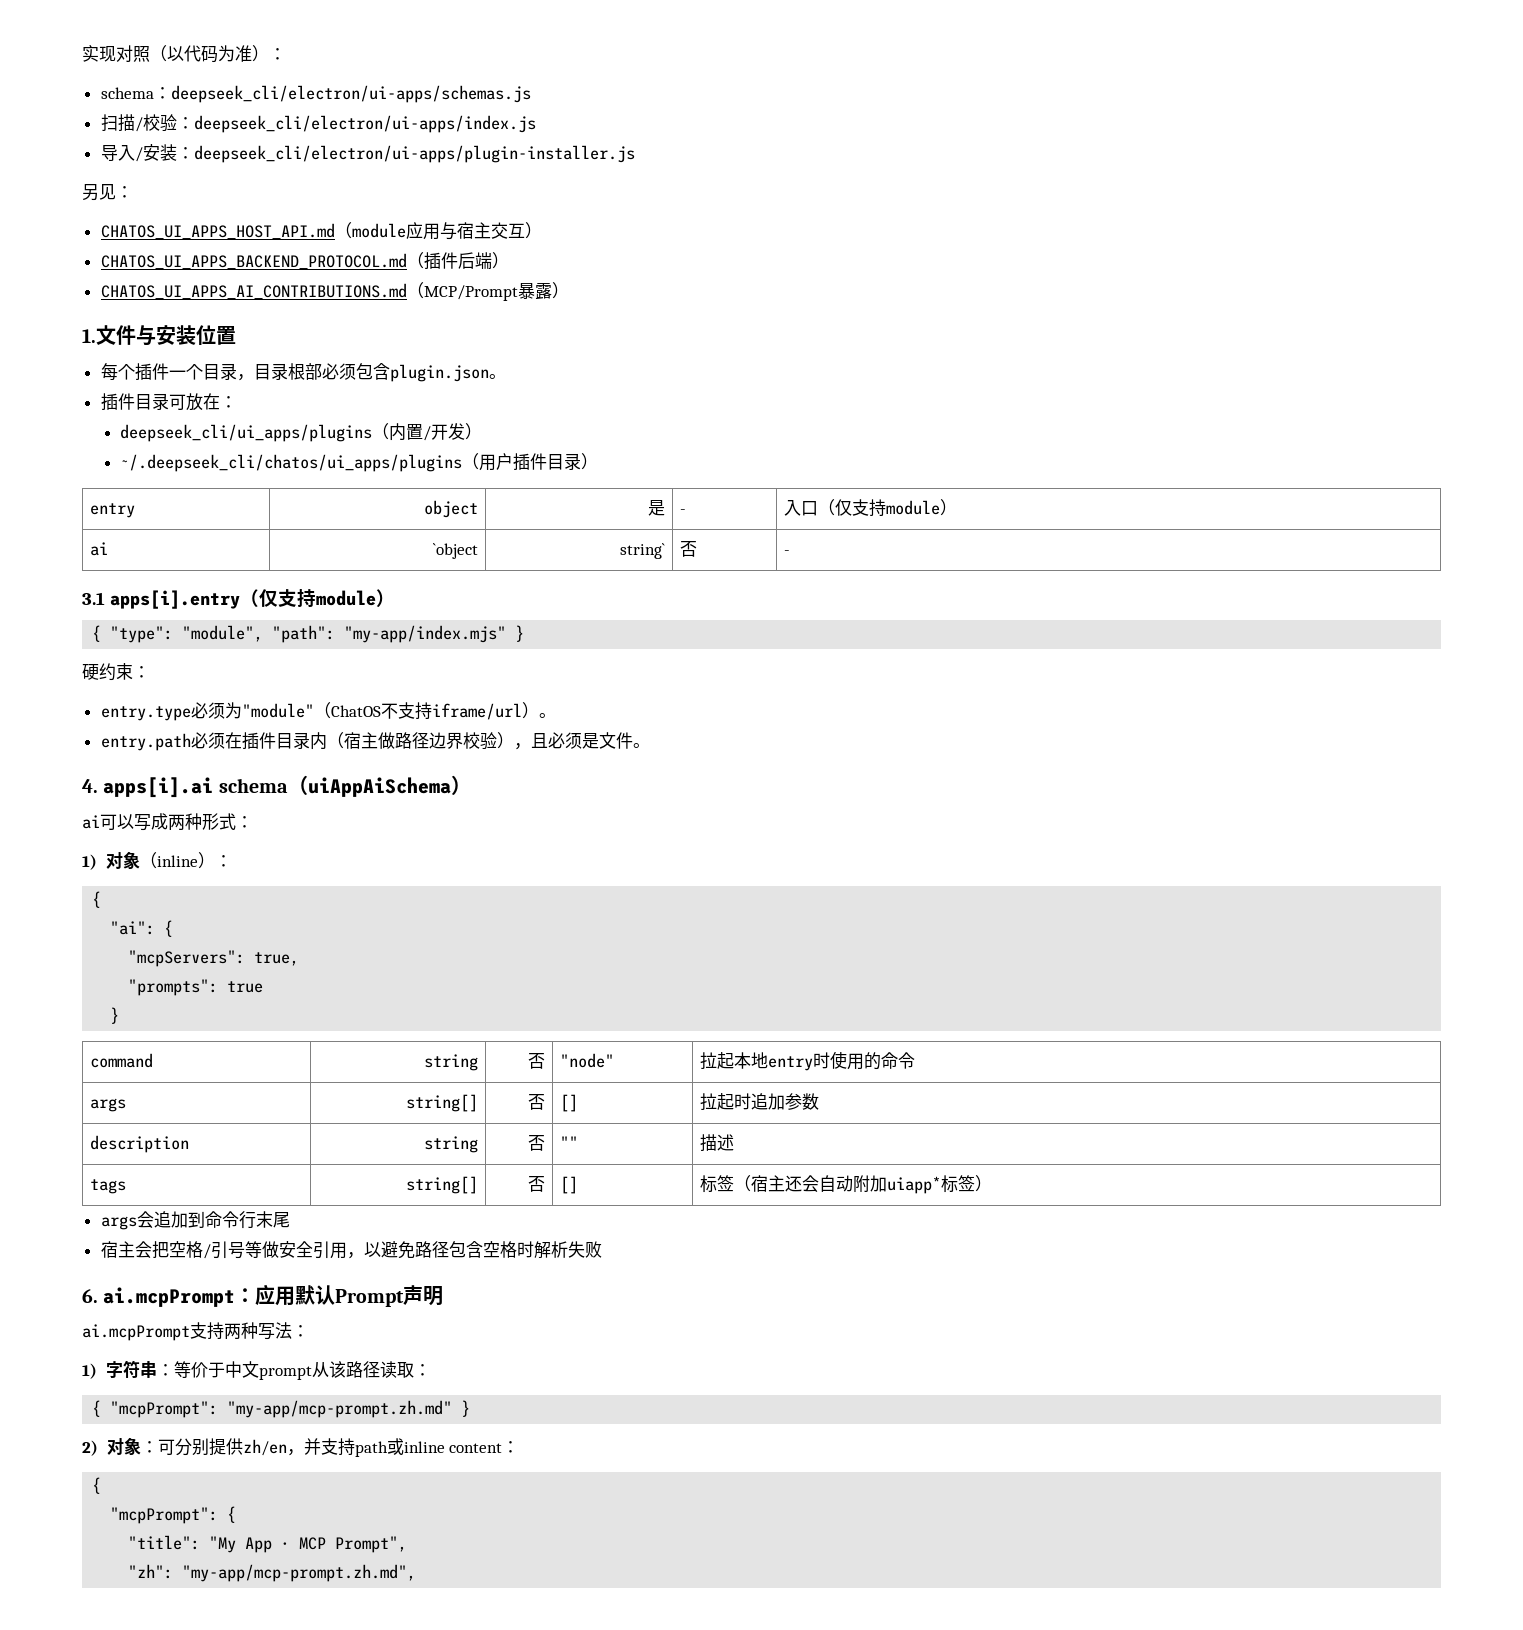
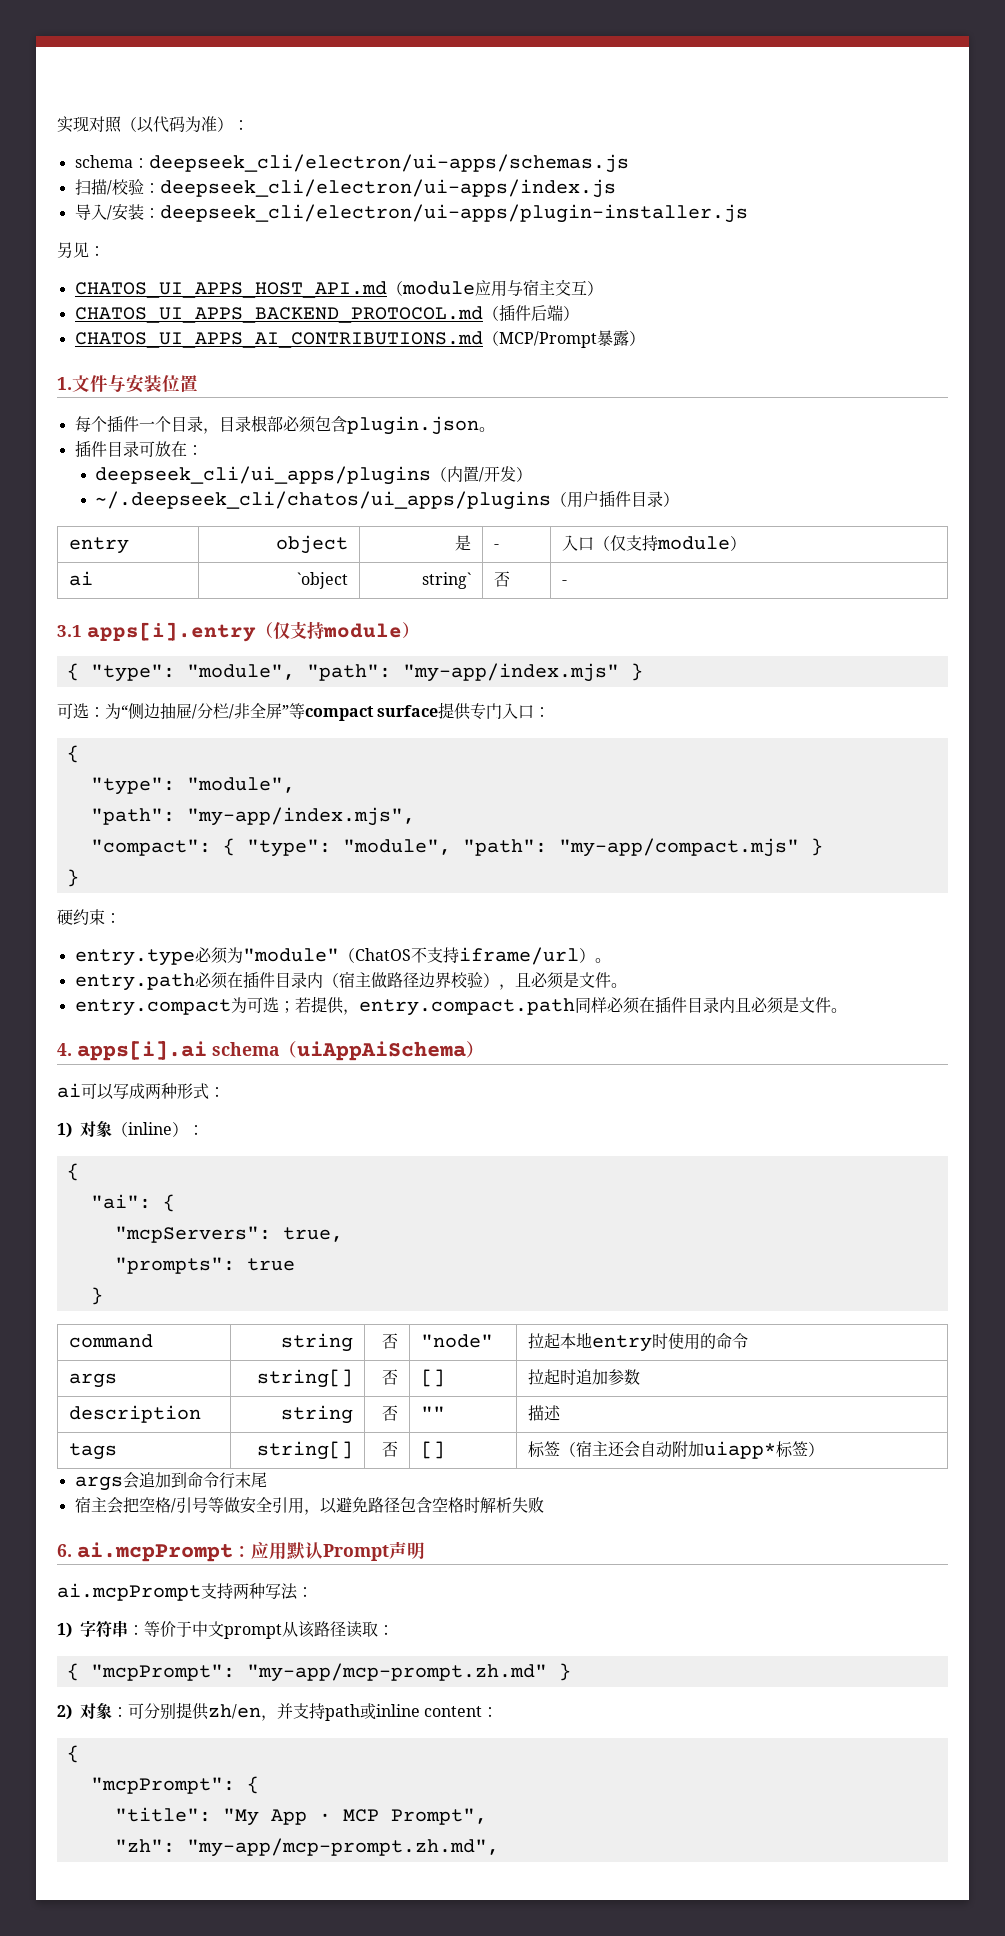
+ 可选：为“侧边抽屉/分栏/非全屏”等compact surface提供专门入口：
+ {
+ "type": "module",
+ "path": "my-app/index.mjs",
+ "compact": { "type": "module", "path": "my-app/compact.mjs" }
+ }
+ entry.compact为可选；若提供，entry.compact.path同样必须在插件目录内且必须是文件。

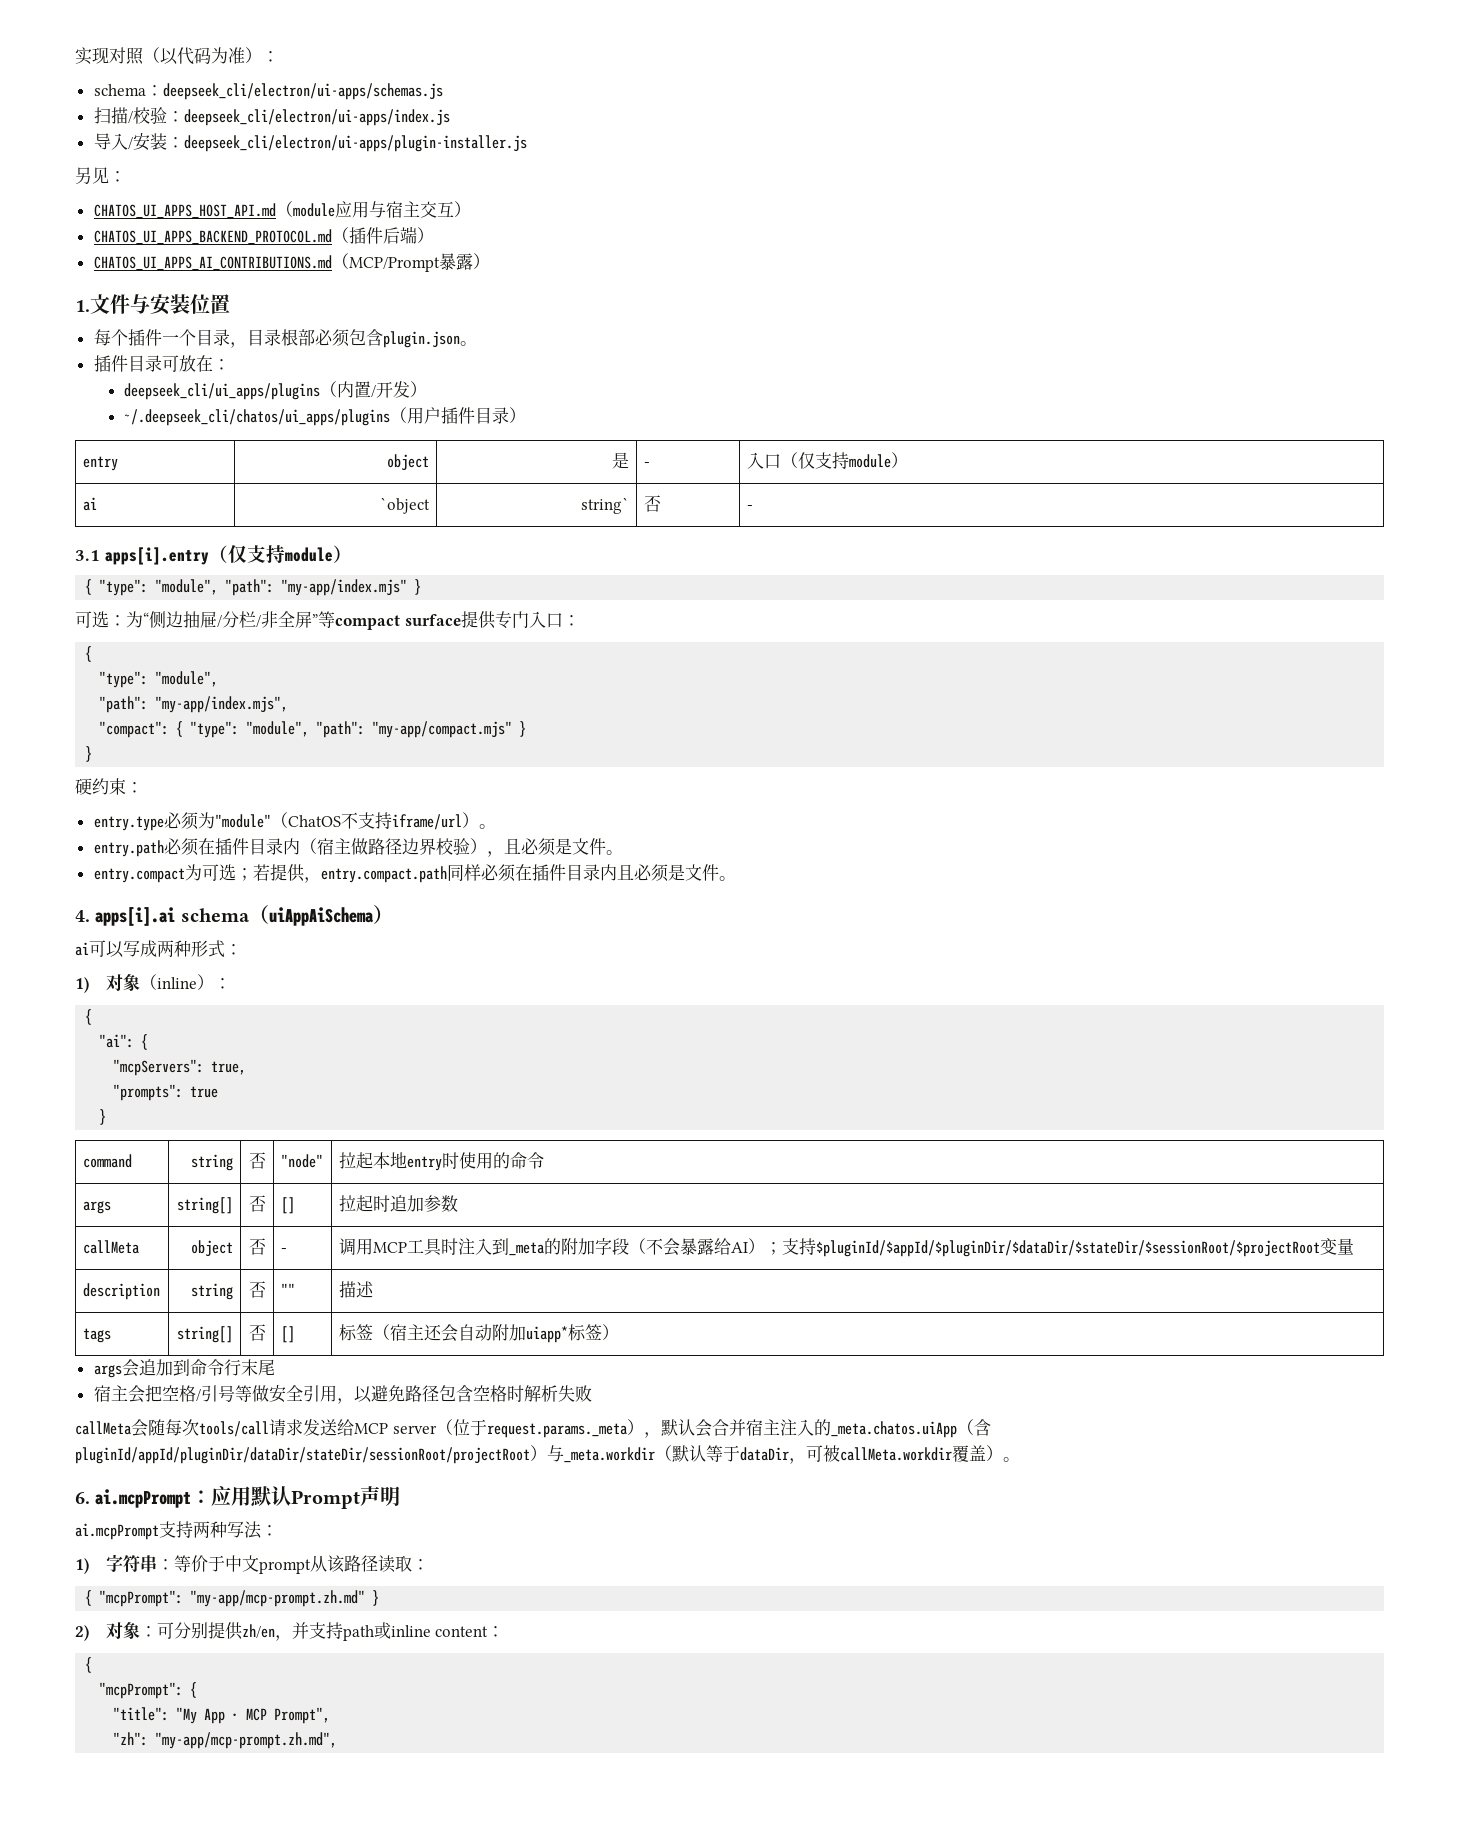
+ callMeta | object | 否 | - | 调用MCP工具时注入到_meta的附加字段（不会暴露给AI）；支持$pluginId/$appId/$pluginDir/$dataDir/$stateDir/$sessionRoot/$projectRoot变量
+ callMeta会随每次tools/call请求发送给MCP server（位于request.params._meta），默认会合并宿主注入的_meta.chatos.uiApp（含pluginId/appId/pluginDir/dataDir/stateDir/sessionRoot/projectRoot）与_meta.workdir（默认等于dataDir，可被callMeta.workdir覆盖）。

